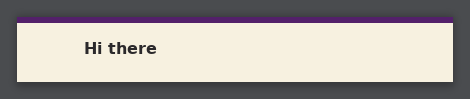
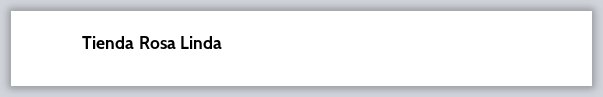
- Hi there
+ Tienda Rosa Linda

